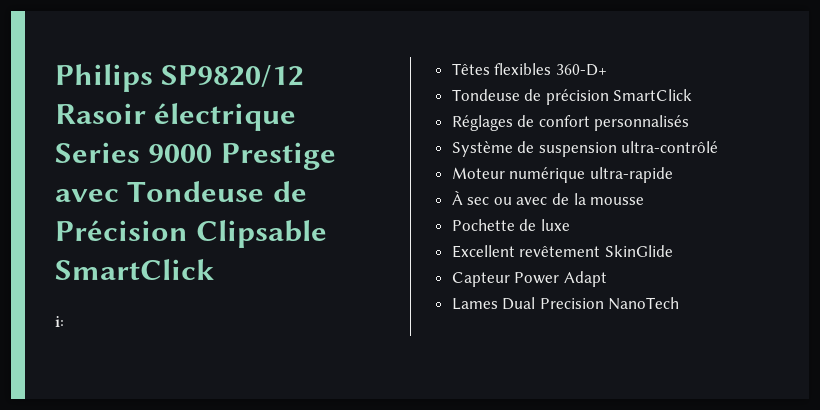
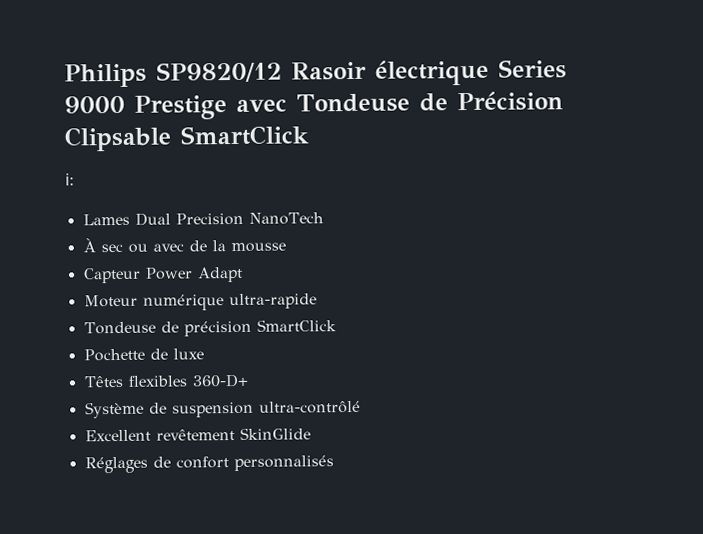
- Têtes flexibles 360-D+
- Tondeuse de précision SmartClick
- Réglages de confort personnalisés
- Système de suspension ultra-contrôlé
- Moteur numérique ultra-rapide
+ Lames Dual Precision NanoTech
+ Capteur Power Adapt
+ Moteur numérique ultra-rapide
+ Tondeuse de précision SmartClick
  Pochette de luxe
+ Têtes flexibles 360-D+
+ Système de suspension ultra-contrôlé
  Excellent revêtement SkinGlide
- Capteur Power Adapt
- Lames Dual Precision NanoTech
+ Réglages de confort personnalisés

